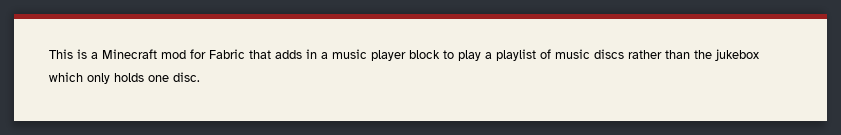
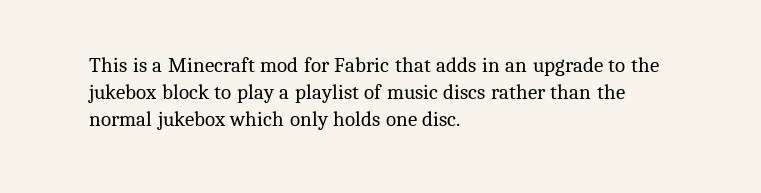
- This is a Minecraft mod for Fabric that adds in a music player block to play a playlist of music discs rather than the jukebox which only holds one disc.
+ This is a Minecraft mod for Fabric that adds in an upgrade to the jukebox block to play a playlist of music discs rather than the normal jukebox which only holds one disc.

